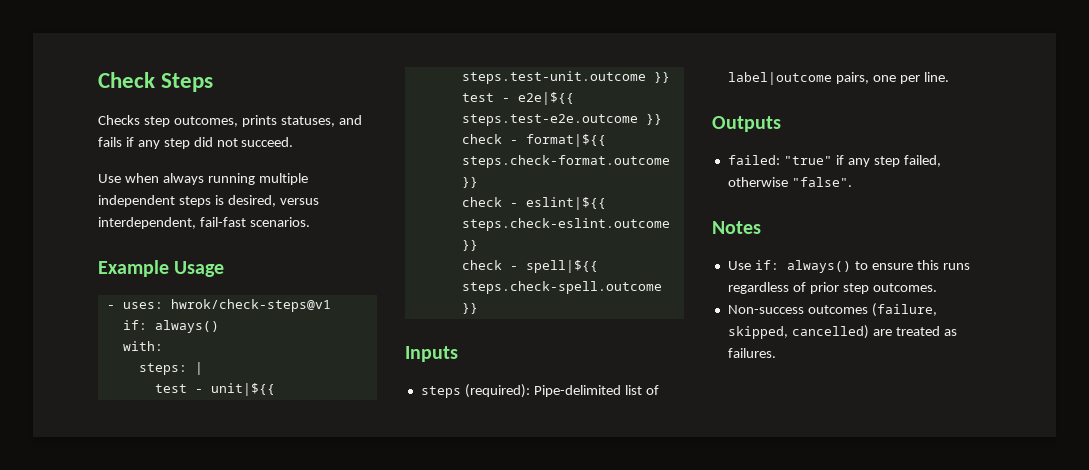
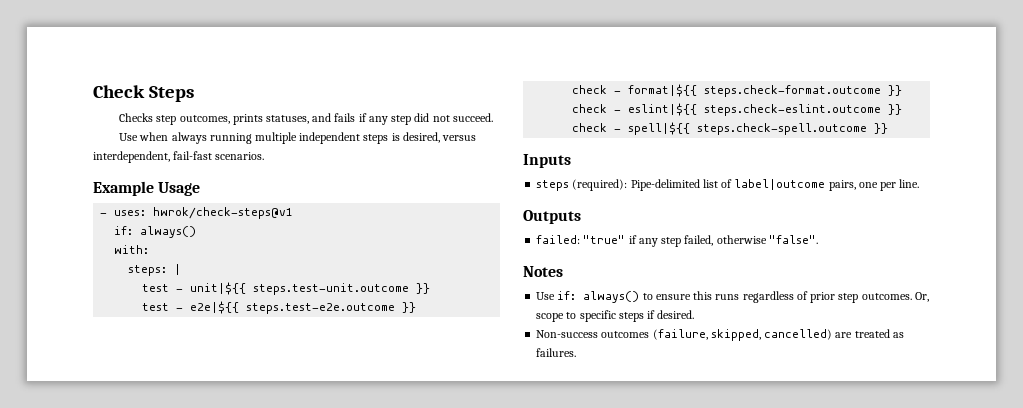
+ Or, scope to specific steps if desired.

